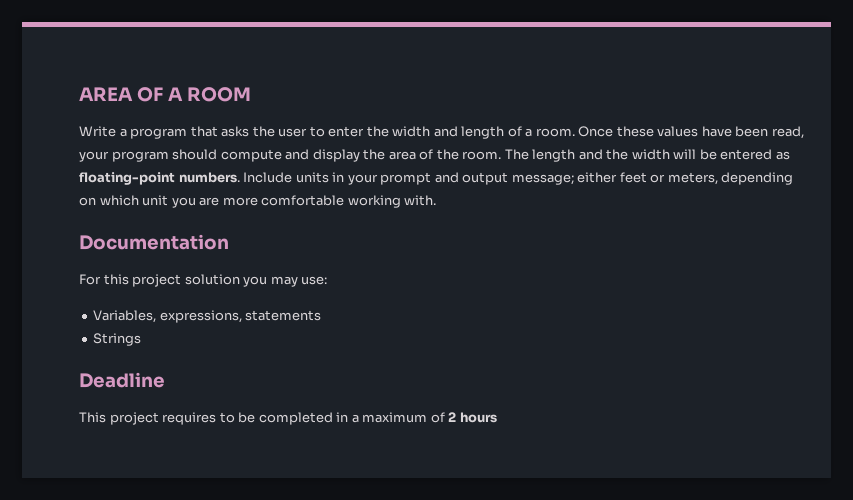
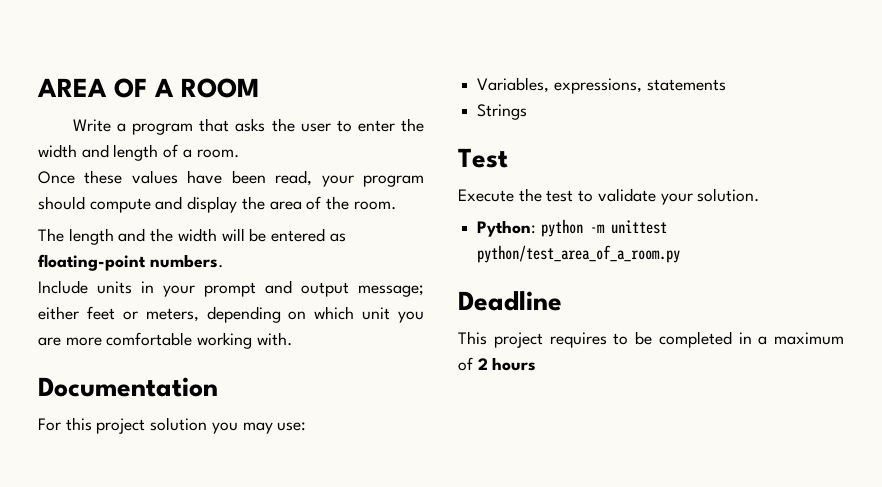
- Write a program that asks the user to enter the width and length of a room. Once these values have been read, your program should compute and display the area of the room. The length and the width will be entered as floating-point numbers. Include units in your prompt and output message;
+ Write a program that asks the user to enter the width and length of a room.
+ Once these values have been read, your program should compute and display the area of the room.
+ The length and the width will be entered as floating-point numbers.
+ Include units in your prompt and output message;
+ Test
+ Execute the test to validate your solution.
+ Python: python -m unittest python/test_area_of_a_room.py

